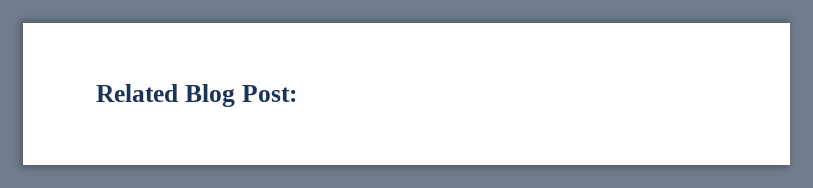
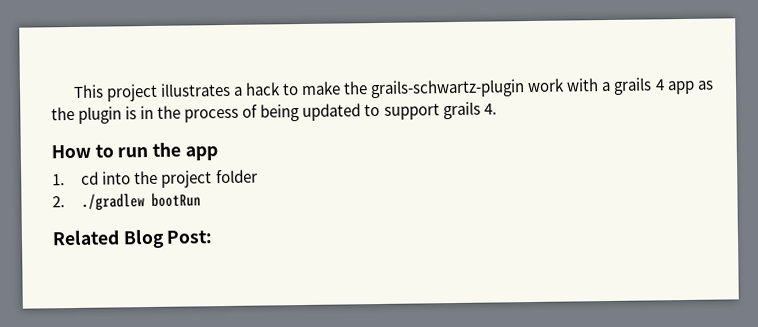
+ This project illustrates a hack to make the grails-schwartz-plugin work with a grails 4 app as the plugin is in the process of being updated to support grails 4.
+ How to run the app
+ 1. cd into the project folder
+ 2. ./gradlew bootRun

